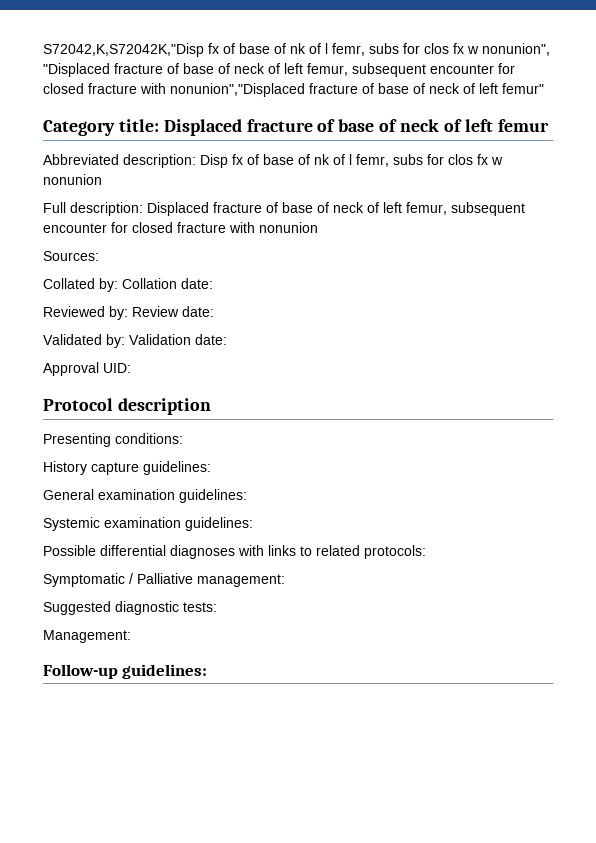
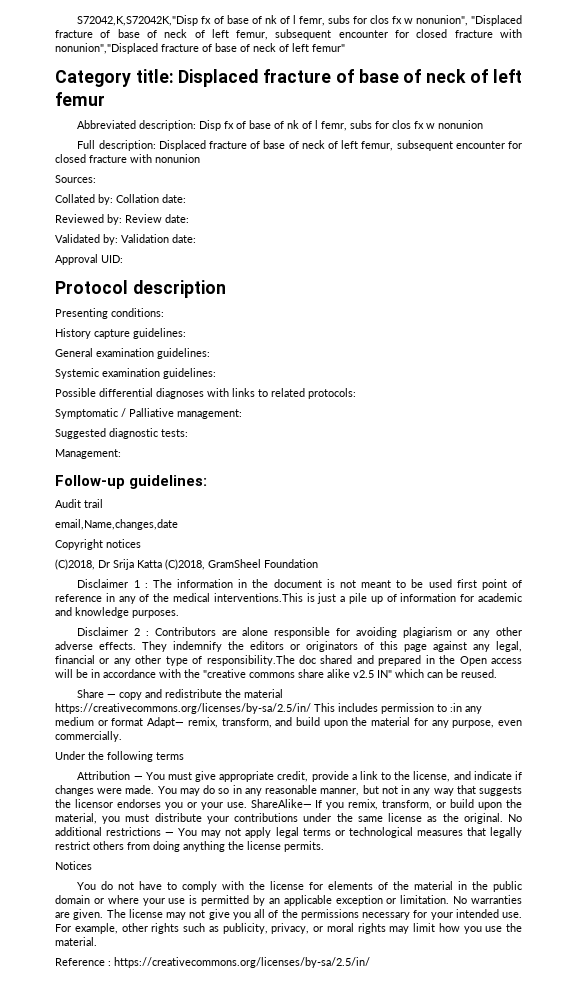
+ Audit trail
+ email,Name,changes,date
+ Copyright notices
+ (C)2018, Dr Srija Katta (C)2018, GramSheel Foundation
+ Disclaimer 1 : The information in the document is not meant to be used first point of reference in any of the medical interventions.This is just a pile up of information for academic and knowledge purposes.
+ Disclaimer 2 : Contributors are alone responsible for avoiding plagiarism or any other adverse effects. They indemnify the editors or originators of this page against any legal, financial or any other type of responsibility.The doc shared and prepared in the Open access will be in accordance with the "creative commons share alike v2.5 IN" which can be reused.
+ Share — copy and redistribute the material https://creativecommons.org/licenses/by-sa/2.5/in/ This includes permission to :in any medium or format Adapt— remix, transform, and build upon the material for any purpose, even commercially.
+ Under the following terms
+ Attribution — You must give appropriate credit, provide a link to the license, and indicate if changes were made. You may do so in any reasonable manner, but not in any way that suggests the licensor endorses you or your use. ShareAlike— If you remix, transform, or build upon the material, you must distribute your contributions under the same license as the original. No additional restrictions — You may not apply legal terms or technological measures that legally restrict others from doing anything the license permits.
+ Notices
+ You do not have to comply with the license for elements of the material in the public domain or where your use is permitted by an applicable exception or limitation. No warranties are given. The license may not give you all of the permissions necessary for your intended use. For example, other rights such as publicity, privacy, or moral rights may limit how you use the material.
+ Reference : https://creativecommons.org/licenses/by-sa/2.5/in/

